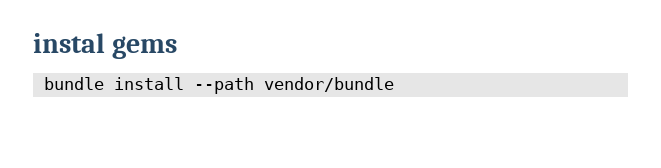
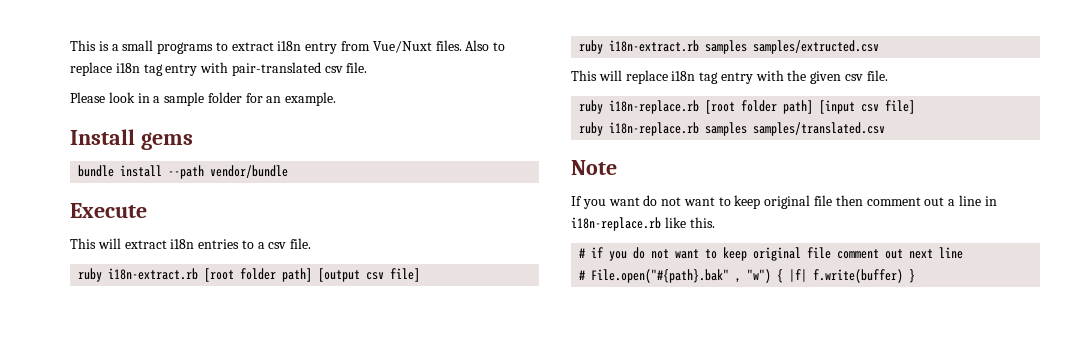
- instal gems
+ This is a small programs to extract i18n entry from Vue/Nuxt files. Also to replace i18n tag entry with pair-translated csv file.
+ Please look in a sample folder for an example.
+ Install gems
+ Execute
+ This will extract i18n entries to a csv file.
+ ruby i18n-extract.rb [root folder path] [output csv file]
+ ruby i18n-extract.rb samples samples/extructed.csv
+ This will replace i18n tag entry with the given csv file.
+ ruby i18n-replace.rb [root folder path] [input csv file]
+ ruby i18n-replace.rb samples samples/translated.csv
+ Note
+ If you want do not want to keep original file then comment out a line in i18n-replace.rb like this.
+ # if you do not want to keep original file comment out next line
+ # File.open("#{path}.bak" , "w") { |f| f.write(buffer) }

